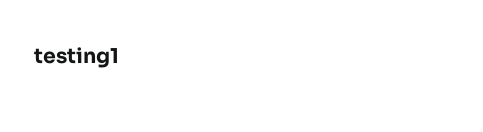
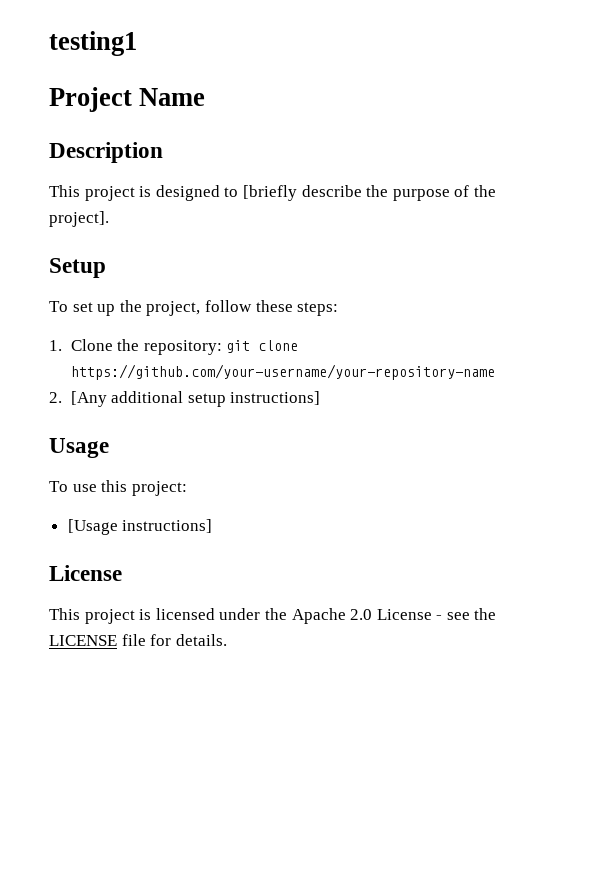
+ Project Name
+ Description
+ This project is designed to [briefly describe the purpose of the project].
+ Setup
+ To set up the project, follow these steps:
+ 1. Clone the repository: git clone https://github.com/your-username/your-repository-name
+ 2. [Any additional setup instructions]
+ Usage
+ To use this project:
+ [Usage instructions]
+ License
+ This project is licensed under the Apache 2.0 License - see the LICENSE file for details.

